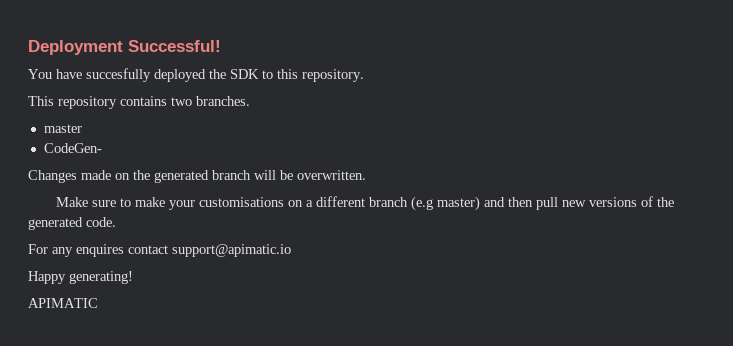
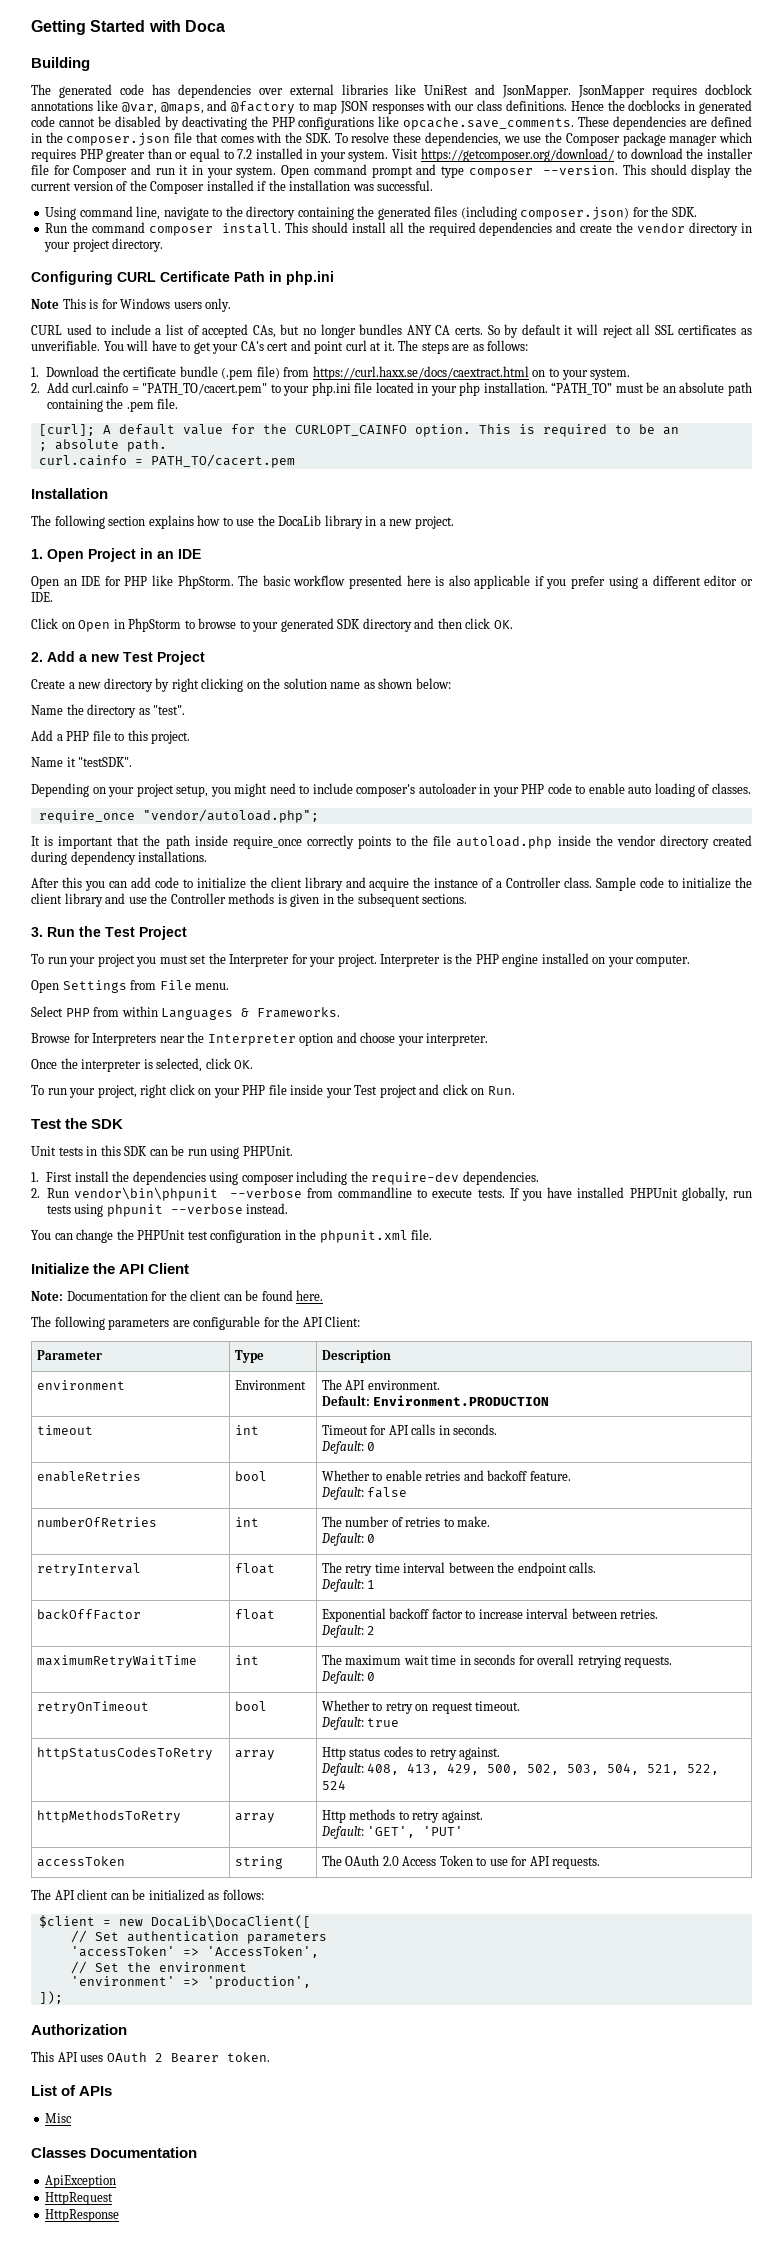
- Deployment Successful!
- You have succesfully deployed the SDK to this repository.
- This repository contains two branches.
- master
- CodeGen-
- Changes made on the generated branch will be overwritten.
- Make sure to make your customisations on a different branch (e.g master) and then pull new versions of the generated code.
- For any enquires contact support@apimatic.io
- Happy generating!
- APIMATIC
+ Getting Started with Doca
+ Building
+ The generated code has dependencies over external libraries like UniRest and JsonMapper. JsonMapper requires docblock annotations like @var, @maps, and @factory to map JSON responses with our class definitions. Hence the docblocks in generated code cannot be disabled by deactivating the PHP configurations like opcache.save_comments. These dependencies are defined in the composer.json file that comes with the SDK. To resolve these dependencies, we use the Composer package manager which requires PHP greater than or equal to 7.2 installed in your system. Visit https://getcomposer.org/download/ to download the installer file for Composer and run it in your system. Open command prompt and type composer --version. This should display the current version of the Composer installed if the installation was successful.
+ Using command line, navigate to the directory containing the generated files (including composer.json) for the SDK.
+ Run the command composer install. This should install all the required dependencies and create the vendor directory in your project directory.
+ Configuring CURL Certificate Path in php.ini
+ Note This is for Windows users only.
+ CURL used to include a list of accepted CAs, but no longer bundles ANY CA certs. So by default it will reject all SSL certificates as unverifiable. You will have to get your CA's cert and point curl at it. The steps are as follows:
+ 1. Download the certificate bundle (.pem file) from https://curl.haxx.se/docs/caextract.html on to your system.
+ 2. Add curl.cainfo = "PATH_TO/cacert.pem" to your php.ini file located in your php installation. “PATH_TO” must be an absolute path containing the .pem file.
+ [curl]; A default value for the CURLOPT_CAINFO option. This is required to be an
+ ; absolute path.
+ curl.cainfo = PATH_TO/cacert.pem
+ Installation
+ The following section explains how to use the DocaLib library in a new project.
+ 1. Open Project in an IDE
+ Open an IDE for PHP like PhpStorm. The basic workflow presented here is also applicable if you prefer using a different editor or IDE.
+ Click on Open in PhpStorm to browse to your generated SDK directory and then click OK.
+ 2. Add a new Test Project
+ Create a new directory by right clicking on the solution name as shown below:
+ Name the directory as "test".
+ Add a PHP file to this project.
+ Name it "testSDK".
+ Depending on your project setup, you might need to include composer's autoloader in your PHP code to enable auto loading of classes.
+ require_once "vendor/autoload.php";
+ It is important that the path inside require_once correctly points to the file autoload.php inside the vendor directory created during dependency installations.
+ After this you can add code to initialize the client library and acquire the instance of a Controller class. Sample code to initialize the client library and use the Controller methods is given in the subsequent sections.
+ 3. Run the Test Project
+ To run your project you must set the Interpreter for your project. Interpreter is the PHP engine installed on your computer.
+ Open Settings from File menu.
+ Select PHP from within Languages & Frameworks.
+ Browse for Interpreters near the Interpreter option and choose your interpreter.
+ Once the interpreter is selected, click OK.
+ To run your project, right click on your PHP file inside your Test project and click on Run.
+ Test the SDK
+ Unit tests in this SDK can be run using PHPUnit.
+ 1. First install the dependencies using composer including the require-dev dependencies.
+ 2. Run vendor\bin\phpunit --verbose from commandline to execute tests. If you have installed PHPUnit globally, run tests using phpunit --verbose instead.
+ You can change the PHPUnit test configuration in the phpunit.xml file.
+ Initialize the API Client
+ Note: Documentation for the client can be found here.
+ The following parameters are configurable for the API Client:
+ Parameter | Type | Description
+ environment | Environment | The API environment.
+ Default: Environment.PRODUCTION
+ timeout | int | Timeout for API calls in seconds.
+ Default: 0
+ enableRetries | bool | Whether to enable retries and backoff feature.
+ Default: false
+ numberOfRetries | int | The number of retries to make.
+ Default: 0
+ retryInterval | float | The retry time interval between the endpoint calls.
+ Default: 1
+ backOffFactor | float | Exponential backoff factor to increase interval between retries.
+ Default: 2
+ maximumRetryWaitTime | int | The maximum wait time in seconds for overall retrying requests.
+ Default: 0
+ retryOnTimeout | bool | Whether to retry on request timeout.
+ Default: true
+ httpStatusCodesToRetry | array | Http status codes to retry against.
+ Default: 408, 413, 429, 500, 502, 503, 504, 521, 522, 524
+ httpMethodsToRetry | array | Http methods to retry against.
+ Default: 'GET', 'PUT'
+ accessToken | string | The OAuth 2.0 Access Token to use for API requests.
+ The API client can be initialized as follows:
+ $client = new DocaLib\DocaClient([
+ // Set authentication parameters
+ 'accessToken' => 'AccessToken',
+ // Set the environment
+ 'environment' => 'production',
+ ]);
+ Authorization
+ This API uses OAuth 2 Bearer token.
+ List of APIs
+ Misc
+ Classes Documentation
+ ApiException
+ HttpRequest
+ HttpResponse

